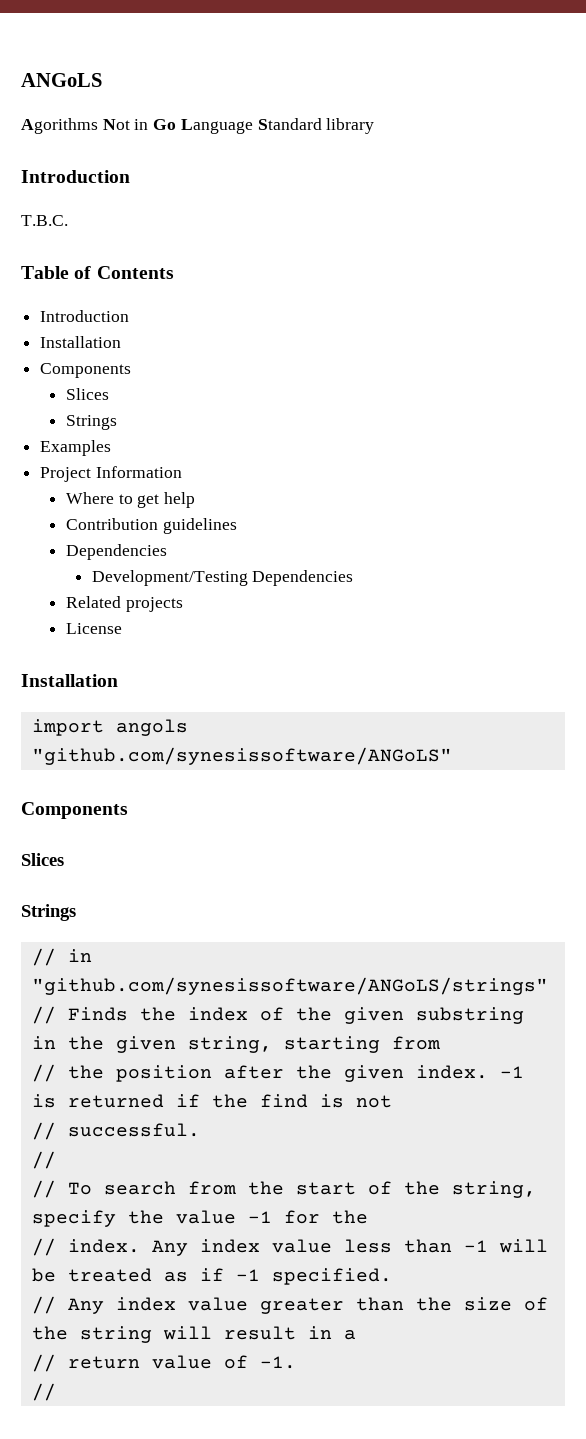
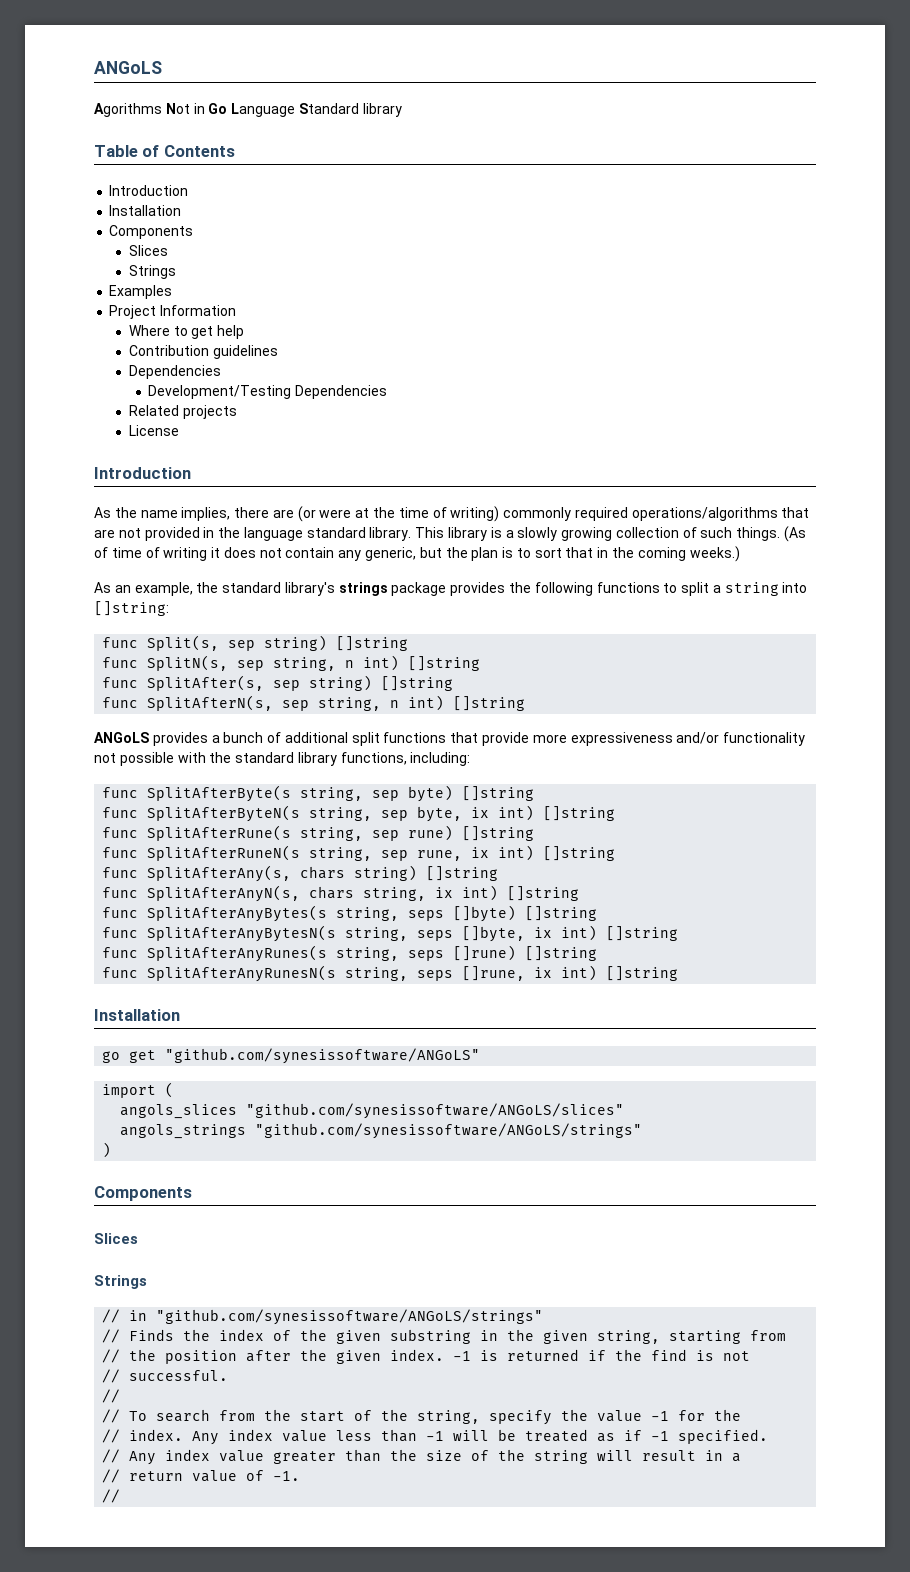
  Agorithms Not in Go Language Standard library
- Introduction
- T.B.C.
  License
+ Introduction
+ As the name implies, there are (or were at the time of writing) commonly required operations/algorithms that are not provided in the language standard library. This library is a slowly growing collection of such things. (As of time of writing it does not contain any generic, but the plan is to sort that in the coming weeks.)
+ As an example, the standard library's strings package provides the following functions to split a string into []string:
+ func Split(s, sep string) []string
+ func SplitN(s, sep string, n int) []string
+ func SplitAfter(s, sep string) []string
+ func SplitAfterN(s, sep string, n int) []string
+ ANGoLS provides a bunch of additional split functions that provide more expressiveness and/or functionality not possible with the standard library functions, including:
+ func SplitAfterByte(s string, sep byte) []string
+ func SplitAfterByteN(s string, sep byte, ix int) []string
+ func SplitAfterRune(s string, sep rune) []string
+ func SplitAfterRuneN(s string, sep rune, ix int) []string
+ func SplitAfterAny(s, chars string) []string
+ func SplitAfterAnyN(s, chars string, ix int) []string
+ func SplitAfterAnyBytes(s string, seps []byte) []string
+ func SplitAfterAnyBytesN(s string, seps []byte, ix int) []string
+ func SplitAfterAnyRunes(s string, seps []rune) []string
+ func SplitAfterAnyRunesN(s string, seps []rune, ix int) []string
  Installation
- import angols "github.com/synesissoftware/ANGoLS"
+ go get "github.com/synesissoftware/ANGoLS"
+ import (
+ angols_slices "github.com/synesissoftware/ANGoLS/slices"
+ angols_strings "github.com/synesissoftware/ANGoLS/strings"
+ )

